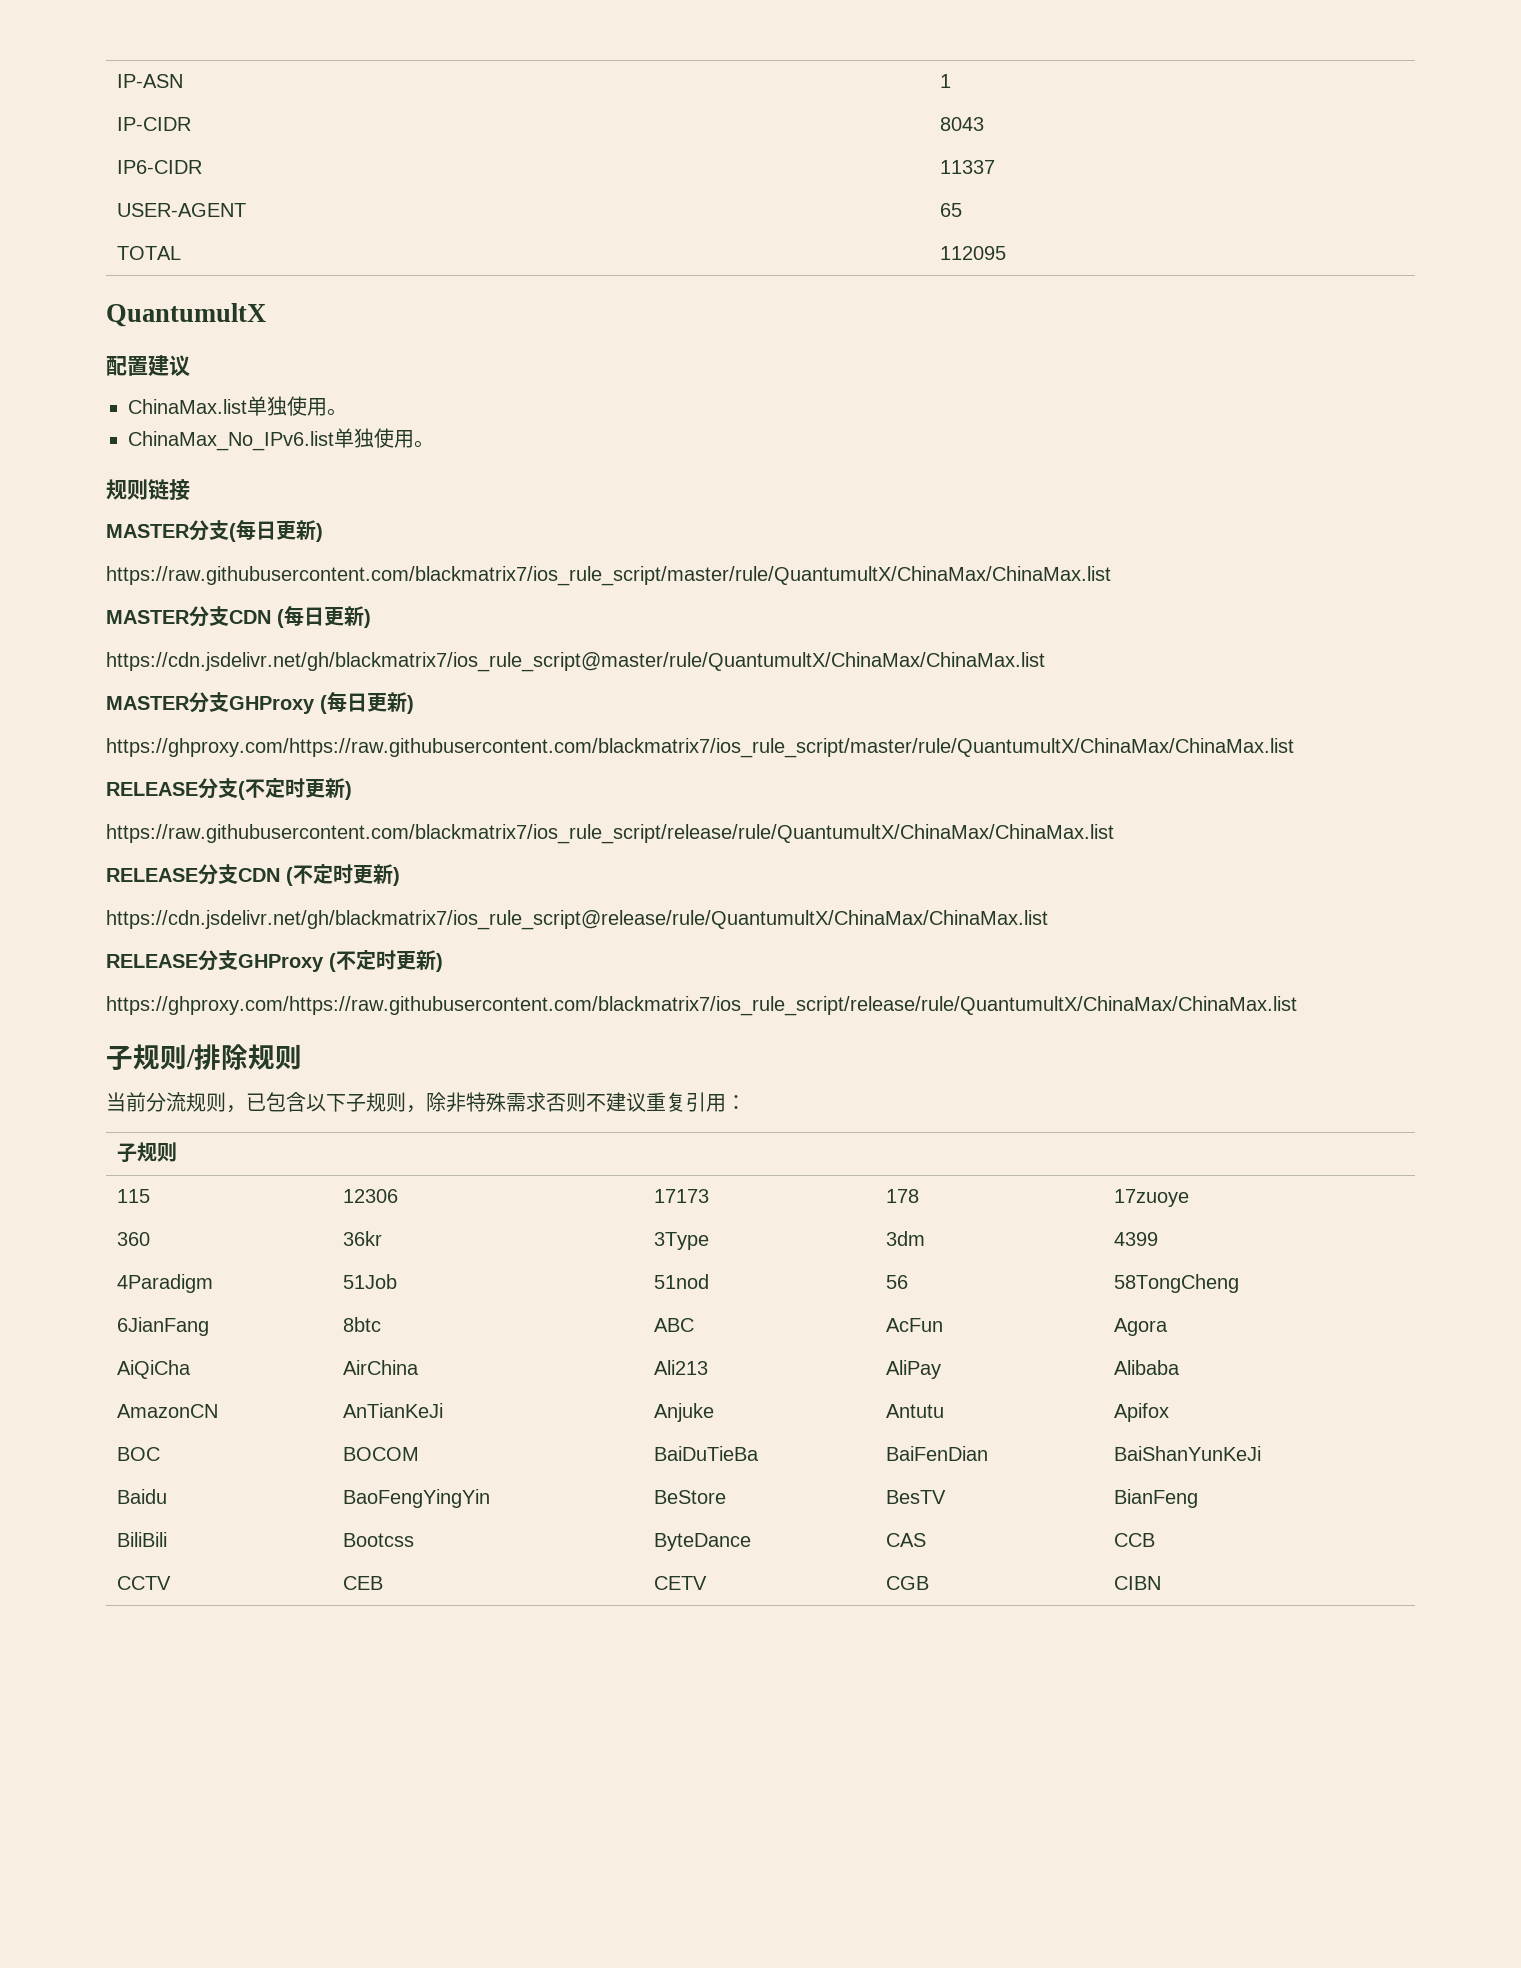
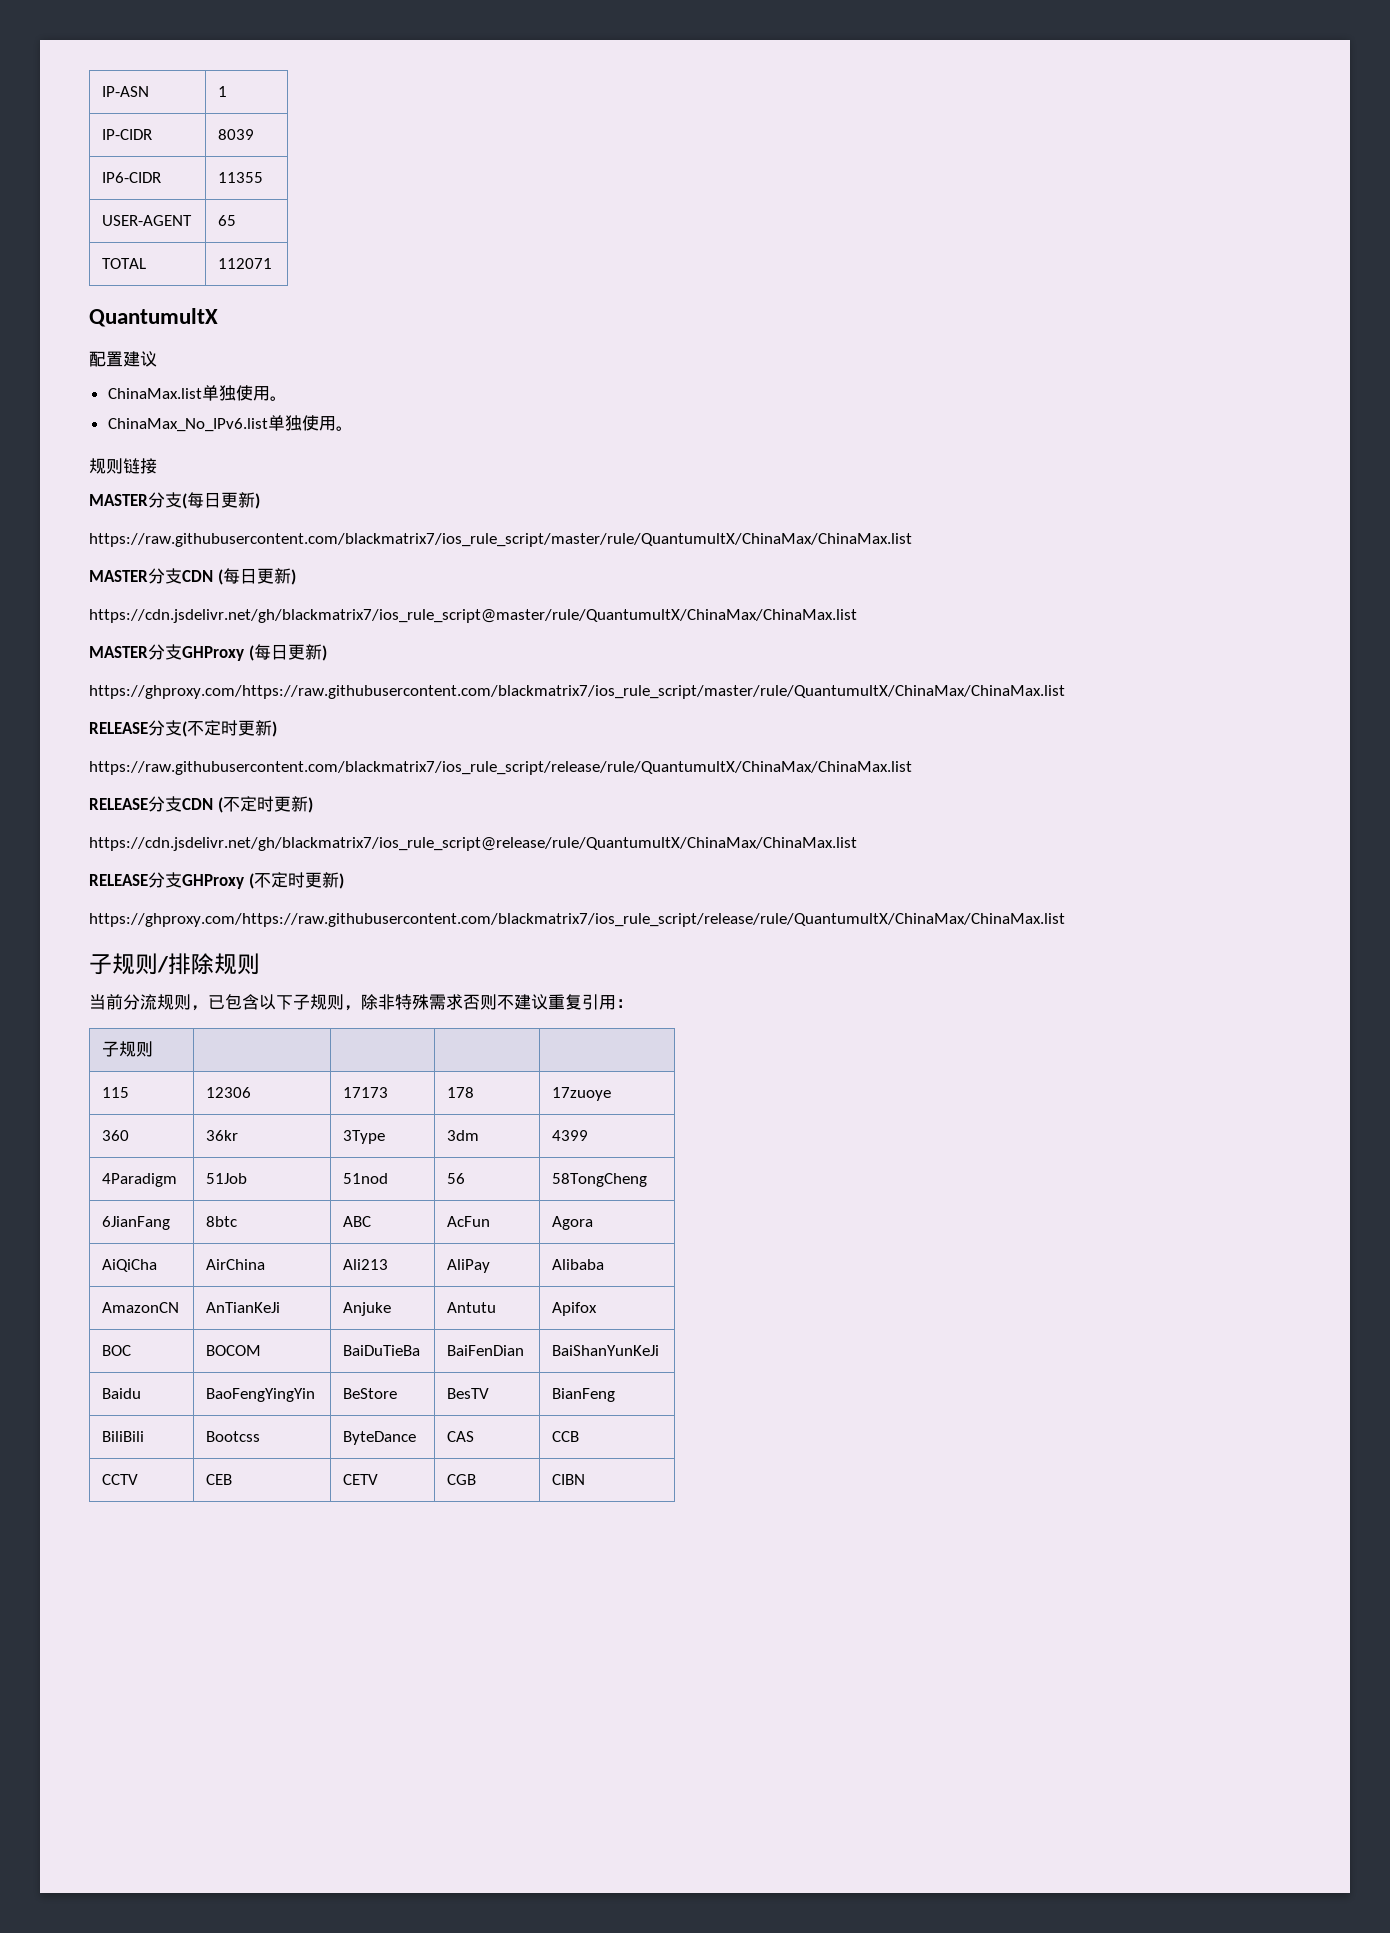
- IP-CIDR | 8043
+ IP-CIDR | 8039
- IP6-CIDR | 11337
+ IP6-CIDR | 11355
- TOTAL | 112095
+ TOTAL | 112071

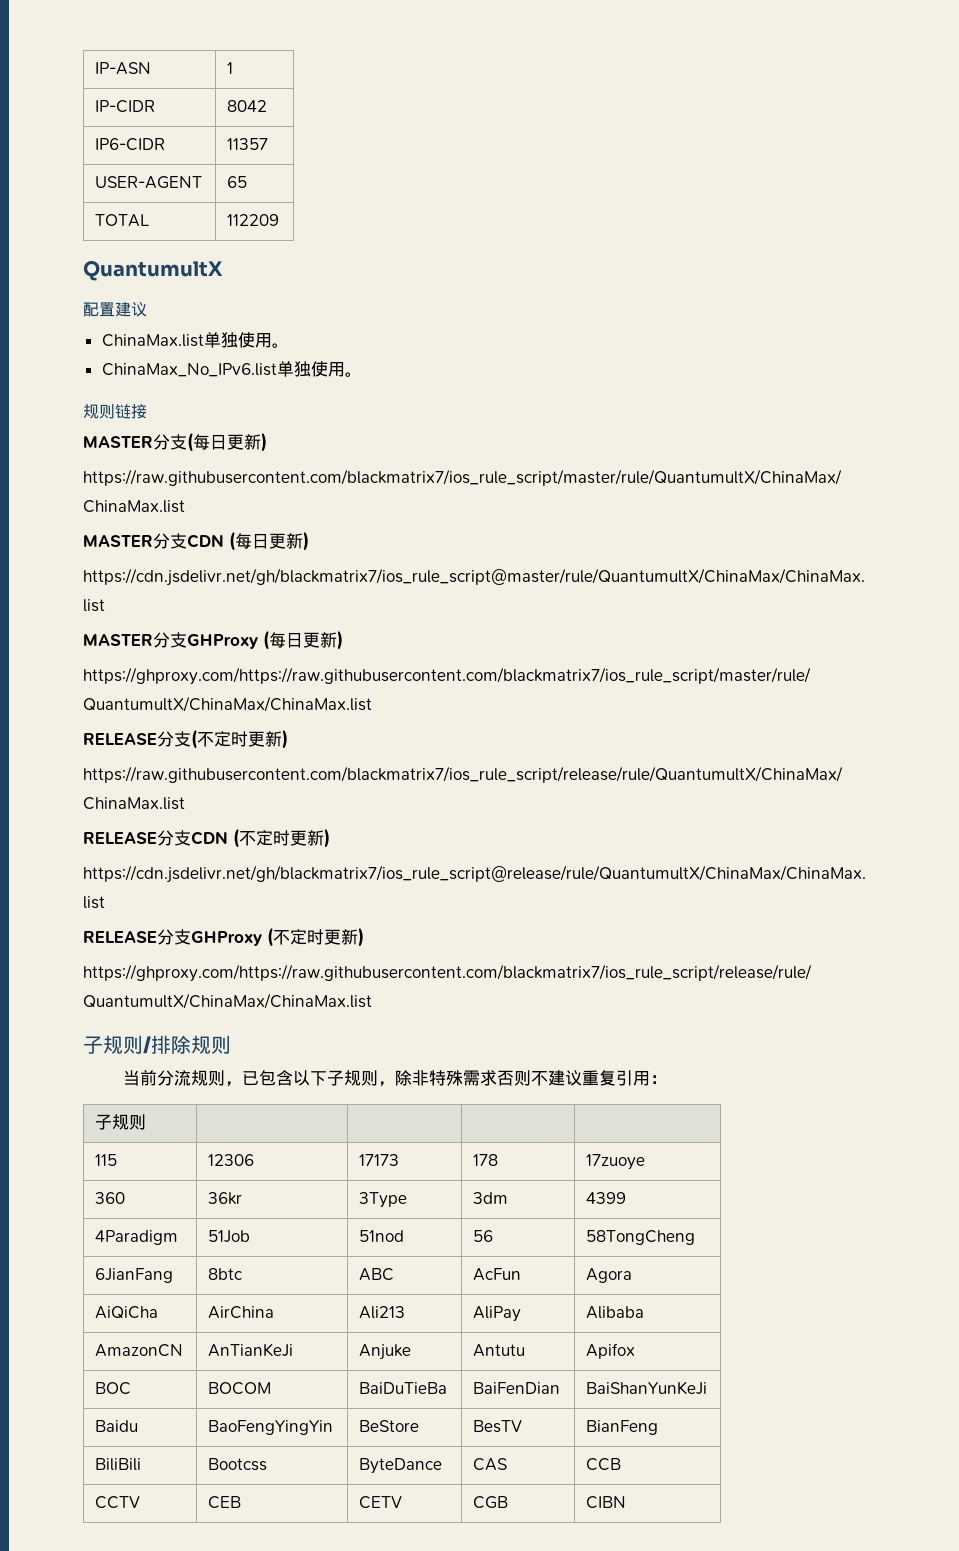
- IP-CIDR | 8039
+ IP-CIDR | 8042
- IP6-CIDR | 11355
+ IP6-CIDR | 11357
- TOTAL | 112071
+ TOTAL | 112209

